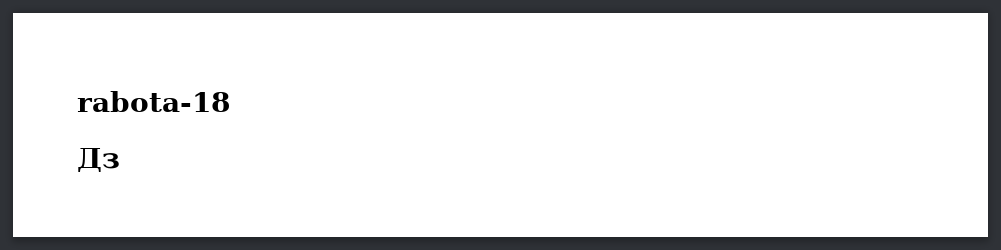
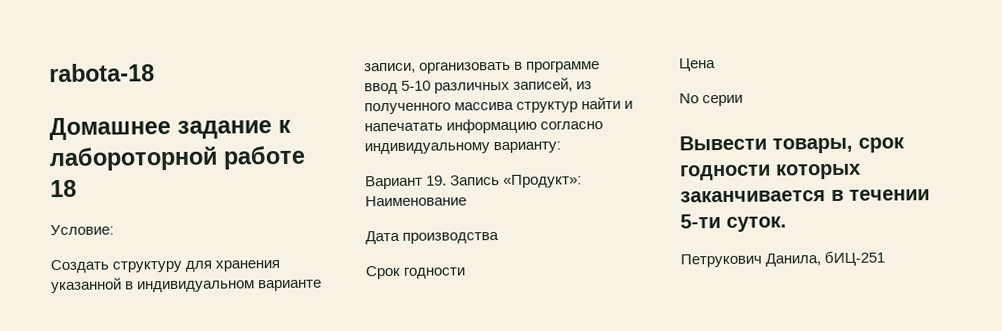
- Дз
+ Домашнее задание к лабороторной работе 18
+ Условие:
+ Создать структуру для хранения указанной в индивидуальном варианте записи, организовать в программе ввод 5-10 различных записей, из полученного массива структур найти и напечатать информацию согласно индивидуальному варианту:
+ Вариант 19. Запись «Продукт»: Наименование
+ Дата производства
+ Срок годности
+ Цена
+ No серии
+ Вывести товары, срок годности которых заканчивается в течении 5-ти суток.
+ Петрукович Данила, бИЦ-251

